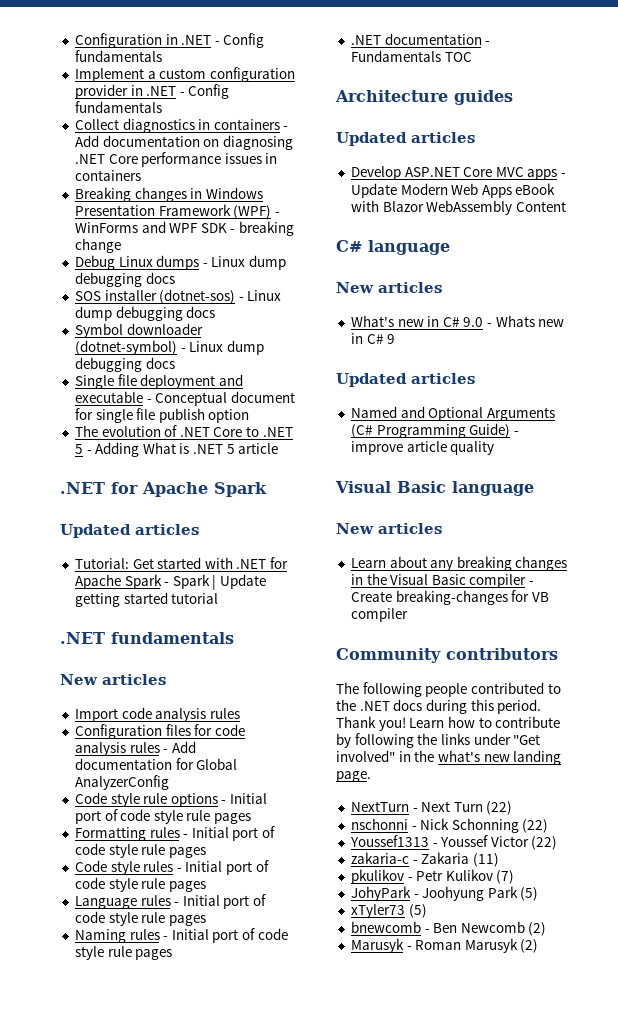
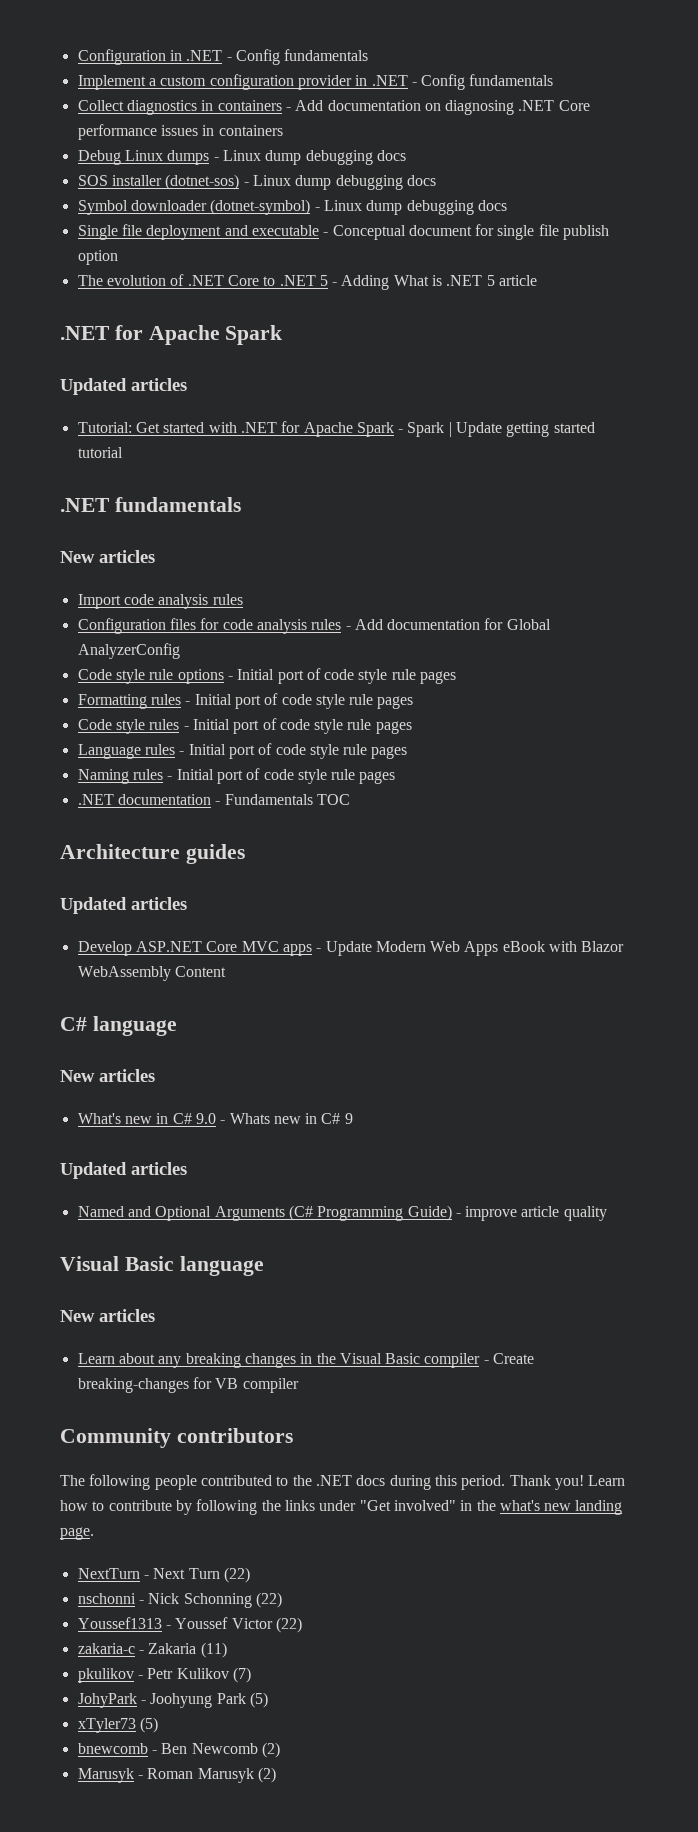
- Breaking changes in Windows Presentation Framework (WPF) - WinForms and WPF SDK - breaking change

